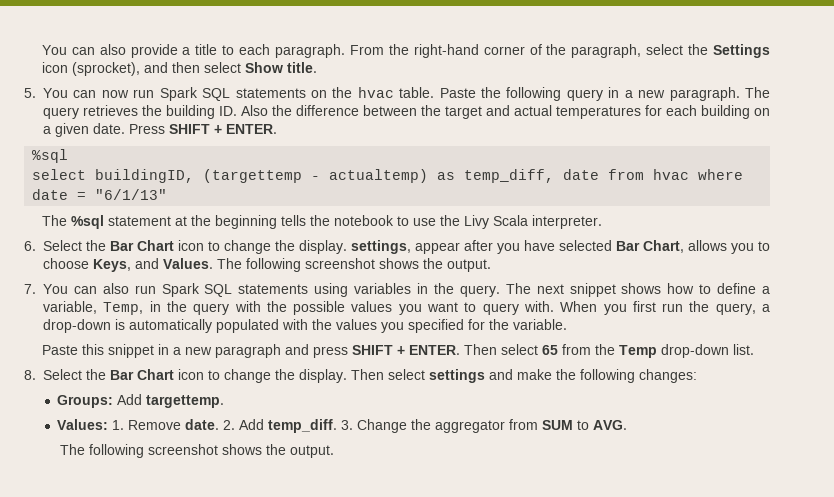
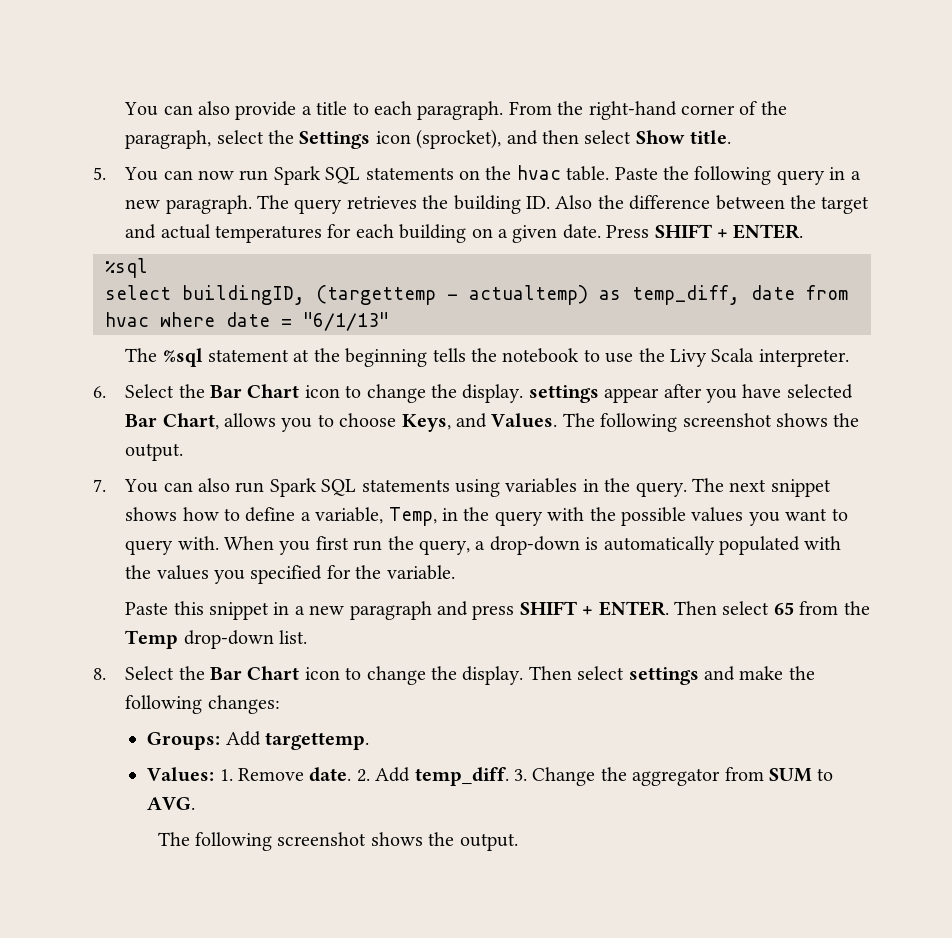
- 6. Select the Bar Chart icon to change the display. settings, appear after you have selected Bar Chart, allows you to choose Keys, and Values.
+ 6. Select the Bar Chart icon to change the display. settings appear after you have selected Bar Chart, allows you to choose Keys, and Values.

